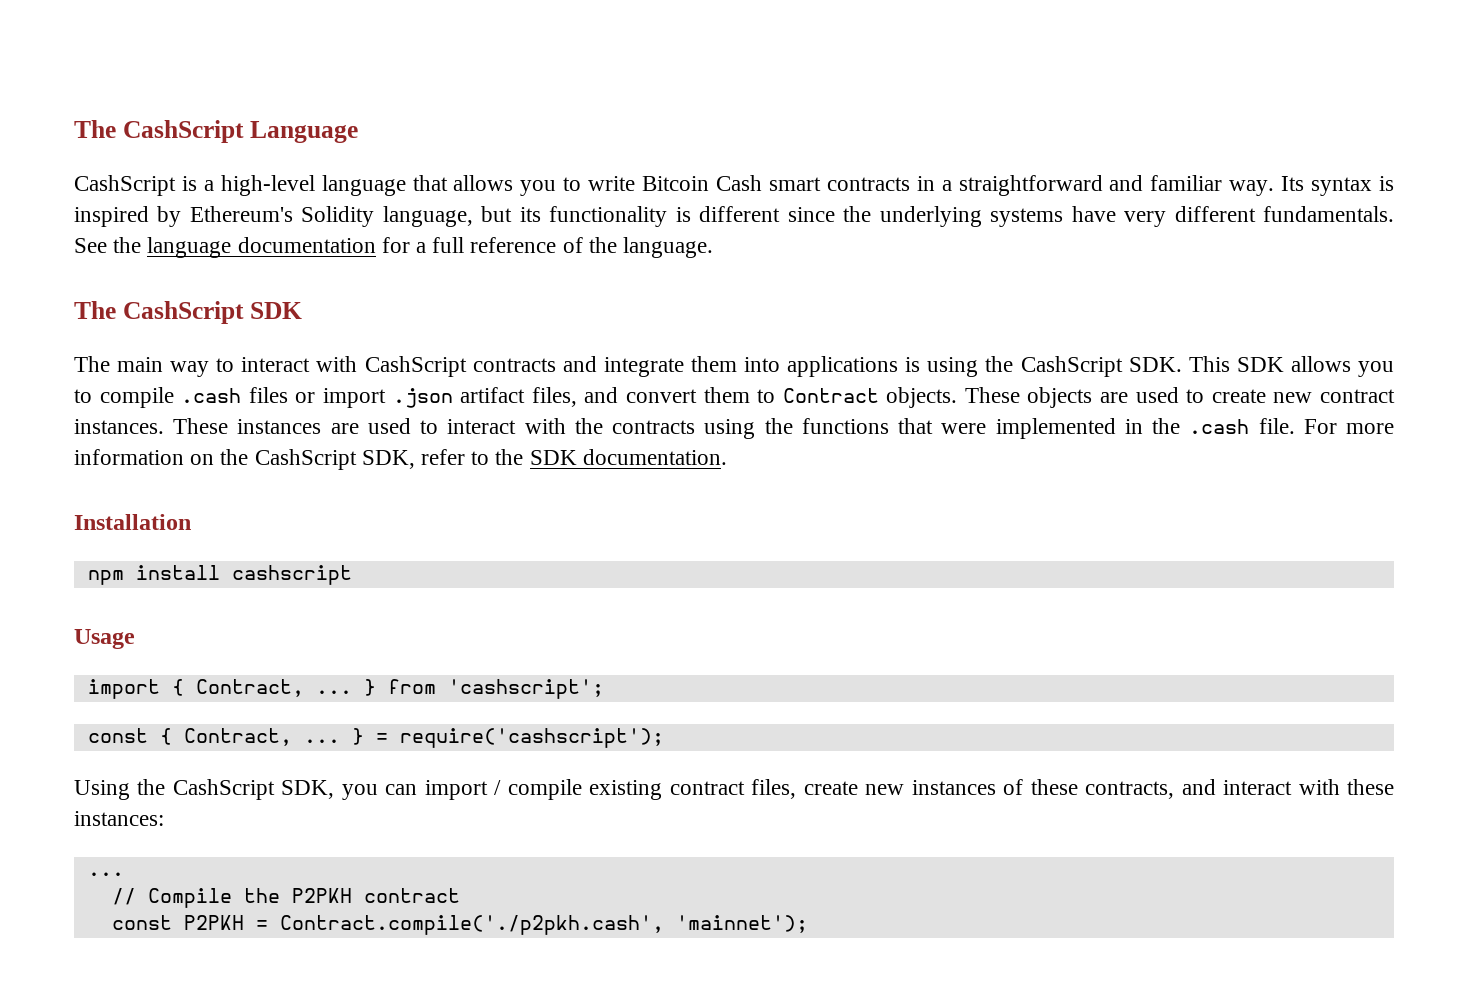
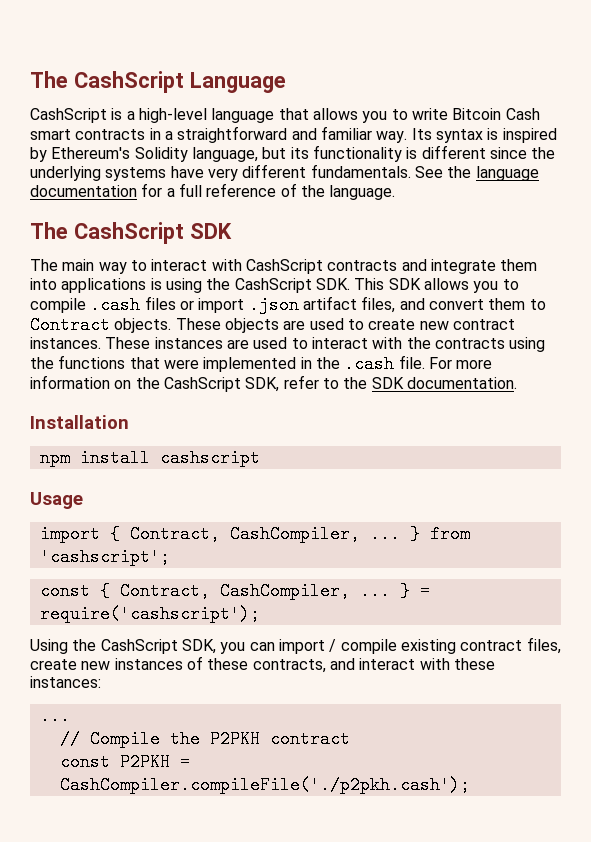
- import { Contract, ...
+ import { Contract, CashCompiler, ...
- const { Contract, ...
+ const { Contract, CashCompiler, ...
- const P2PKH = Contract.compile('./p2pkh.cash', 'mainnet');
+ const P2PKH = CashCompiler.compileFile('./p2pkh.cash');

